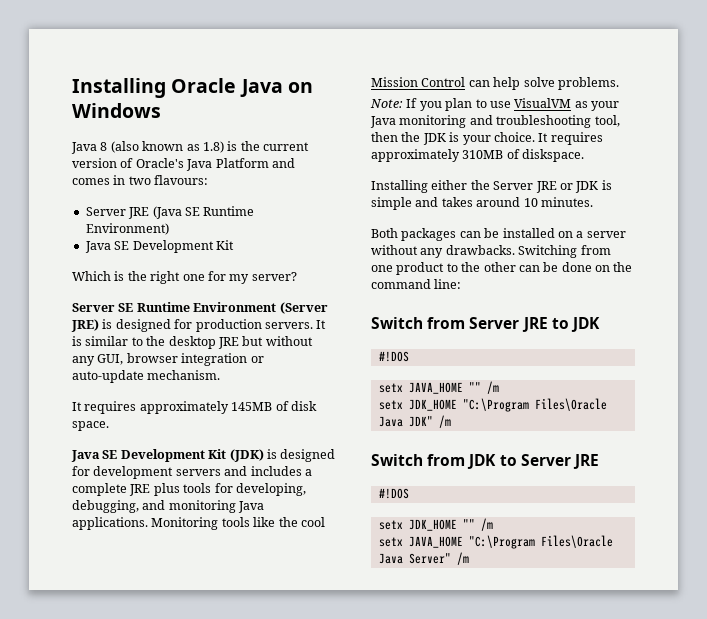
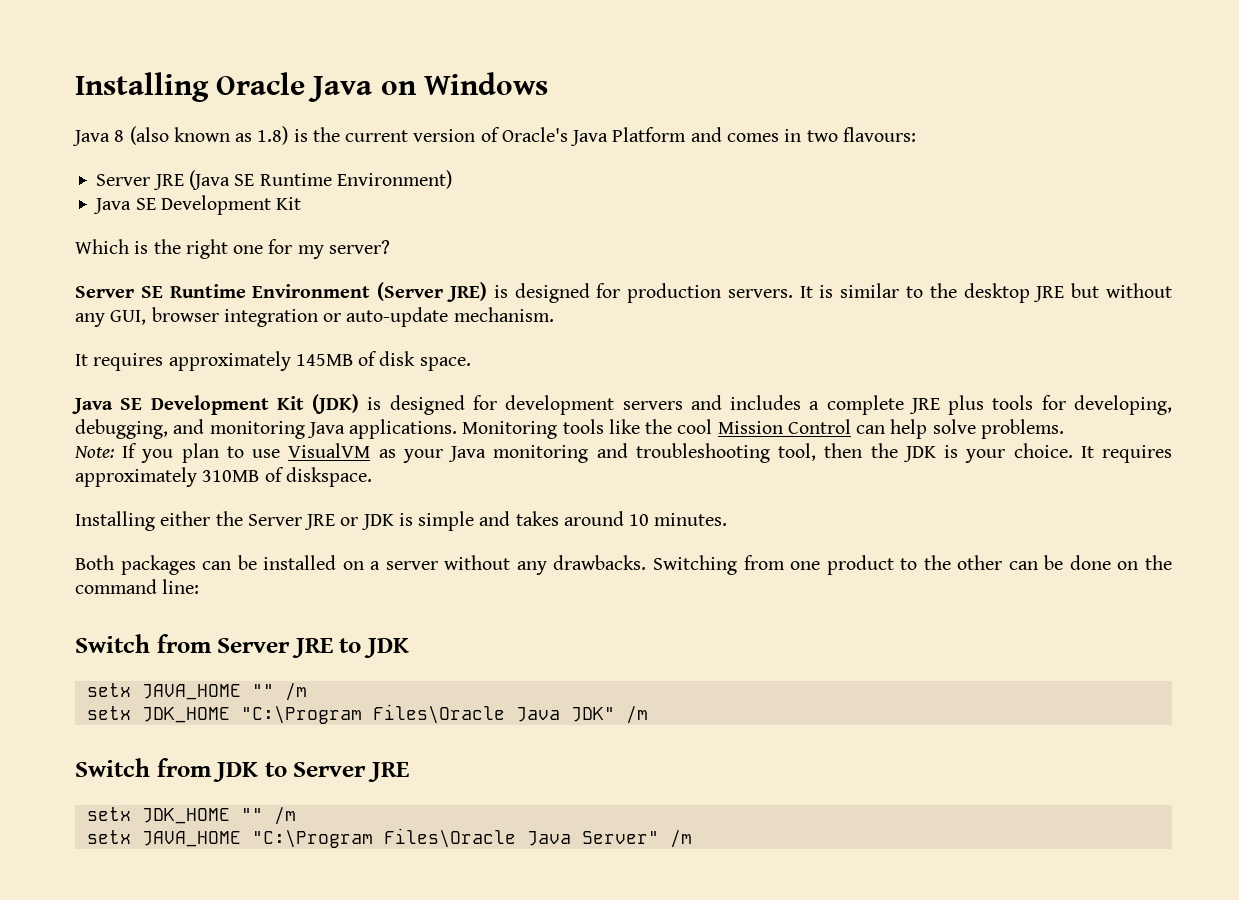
  Switch from Server JRE to JDK
- #!DOS
  Switch from JDK to Server JRE
- #!DOS

